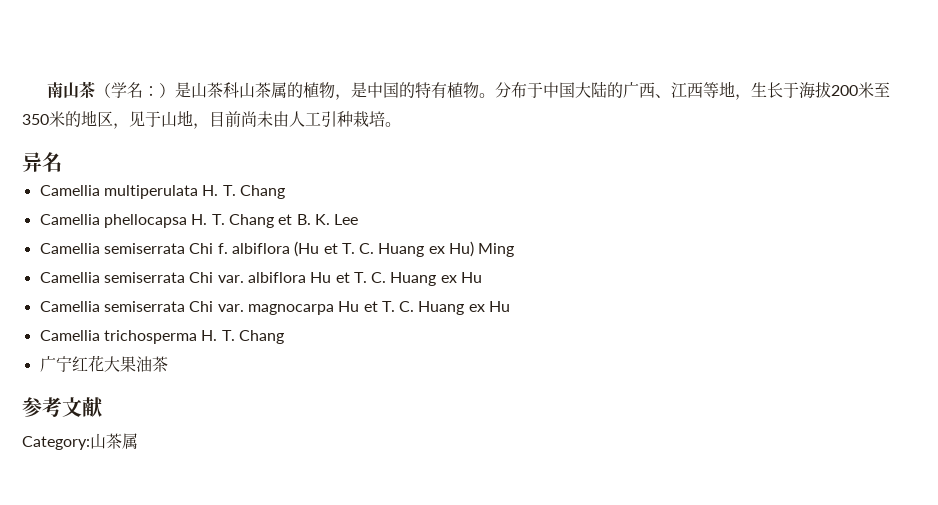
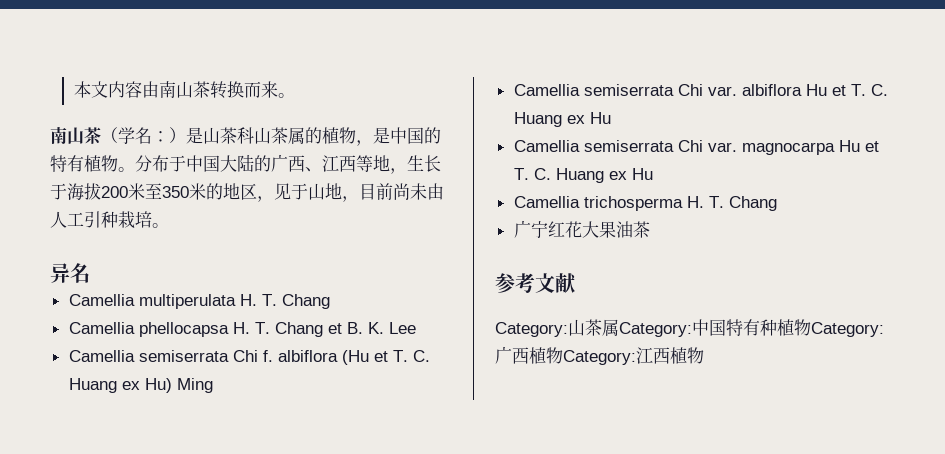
+ 本文内容由南山茶转换而来。
- Category:山茶属
+ Category:山茶属Category:中国特有种植物Category:广西植物Category:江西植物

